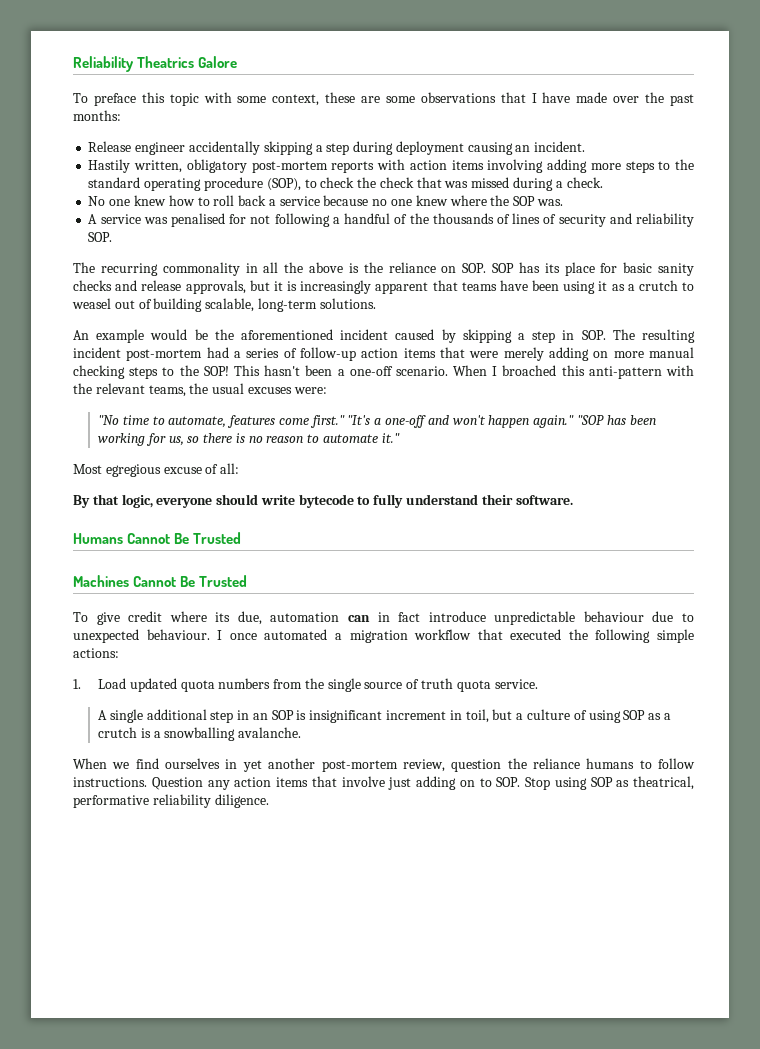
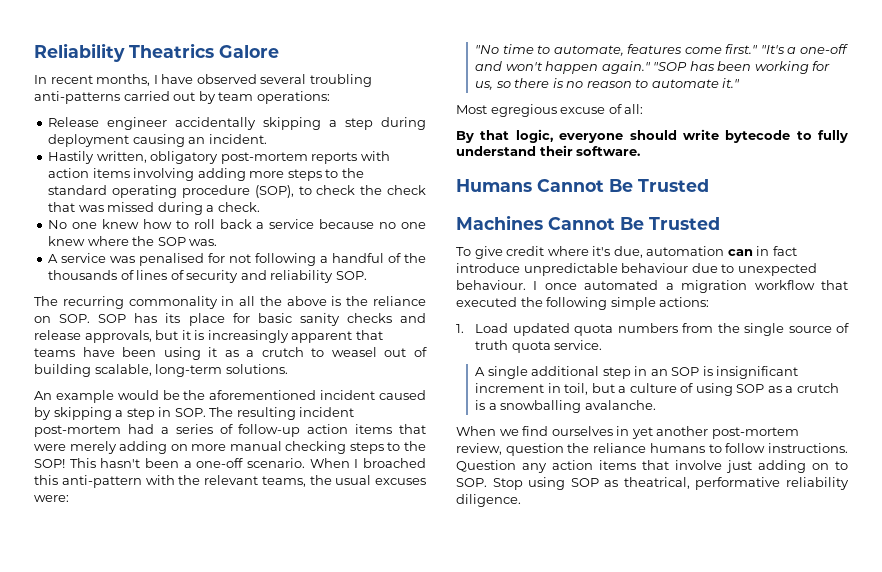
- To preface this topic with some context, these are some observations that I have made over the past months:
+ In recent months, I have observed several troubling anti-patterns carried out by team operations:
- To give credit where its due, automation can in fact introduce unpredictable behaviour due to unexpected behaviour.
+ To give credit where it's due, automation can in fact introduce unpredictable behaviour due to unexpected behaviour.

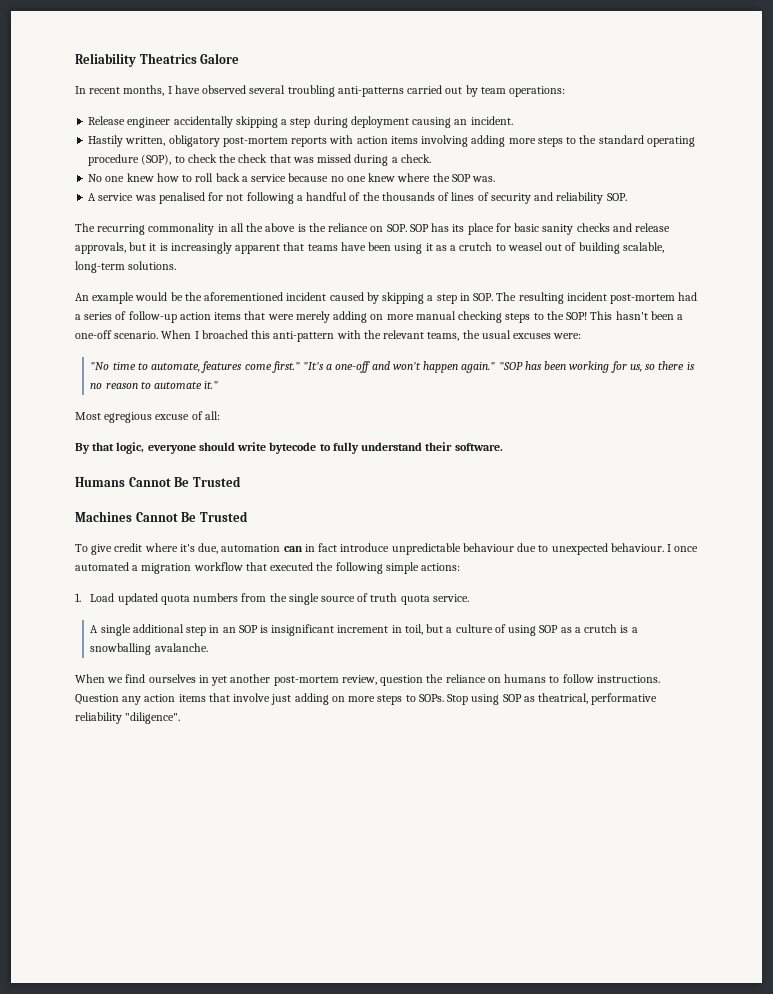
- When we find ourselves in yet another post-mortem review, question the reliance humans to follow instructions.
+ When we find ourselves in yet another post-mortem review, question the reliance on humans to follow instructions.
- Question any action items that involve just adding on to SOP. Stop using SOP as theatrical, performative reliability diligence.
+ Question any action items that involve just adding on more steps to SOPs. Stop using SOP as theatrical, performative reliability "diligence".

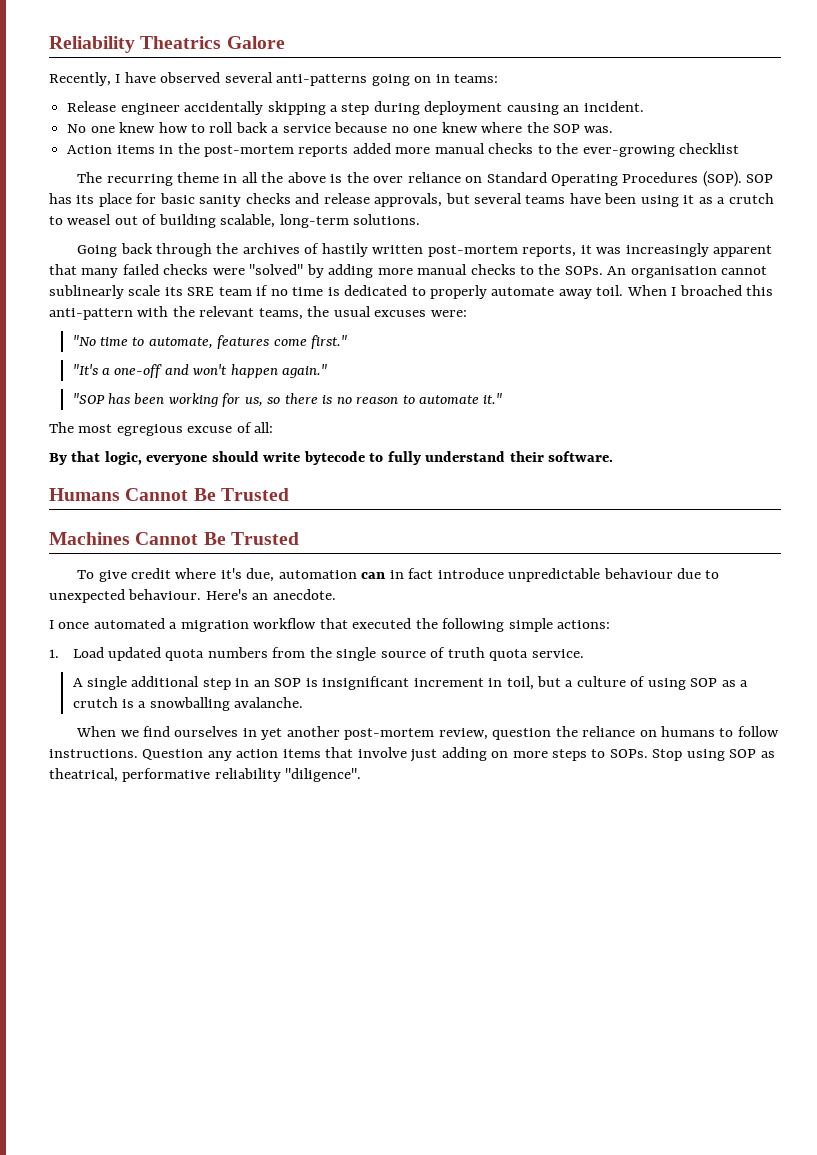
- In recent months, I have observed several troubling anti-patterns carried out by team operations:
+ Recently, I have observed several anti-patterns going on in teams:
- Hastily written, obligatory post-mortem reports with action items involving adding more steps to the standard operating procedure (SOP), to check the check that was missed during a check.
- A service was penalised for not following a handful of the thousands of lines of security and reliability SOP.
+ Action items in the post-mortem reports added more manual checks to the ever-growing checklist
- The recurring commonality in all the above is the reliance on SOP. SOP has its place for basic sanity checks and release approvals, but it is increasingly apparent that teams have been using it as a crutch to weasel out of building scalable, long-term solutions.
+ The recurring theme in all the above is the over reliance on Standard Operating Procedures (SOP). SOP has its place for basic sanity checks and release approvals, but several teams have been using it as a crutch to weasel out of building scalable, long-term solutions.
- An example would be the aforementioned incident caused by skipping a step in SOP. The resulting incident post-mortem had a series of follow-up action items that were merely adding on more manual checking steps to the SOP! This hasn't been a one-off scenario.
+ Going back through the archives of hastily written post-mortem reports, it was increasingly apparent that many failed checks were "solved" by adding more manual checks to the SOPs. An organisation cannot sublinearly scale its SRE team if no time is dedicated to properly automate away toil.
- "No time to automate, features come first." "It's a one-off and won't happen again." "SOP has been working for us, so there is no reason to automate it."
+ "No time to automate, features come first."
+ "It's a one-off and won't happen again."
+ "SOP has been working for us, so there is no reason to automate it."
- Most egregious excuse of all:
+ The most egregious excuse of all:
- To give credit where it's due, automation can in fact introduce unpredictable behaviour due to unexpected behaviour. I once automated a migration workflow that executed the following simple actions:
+ To give credit where it's due, automation can in fact introduce unpredictable behaviour due to unexpected behaviour. Here's an anecdote.
+ I once automated a migration workflow that executed the following simple actions:

